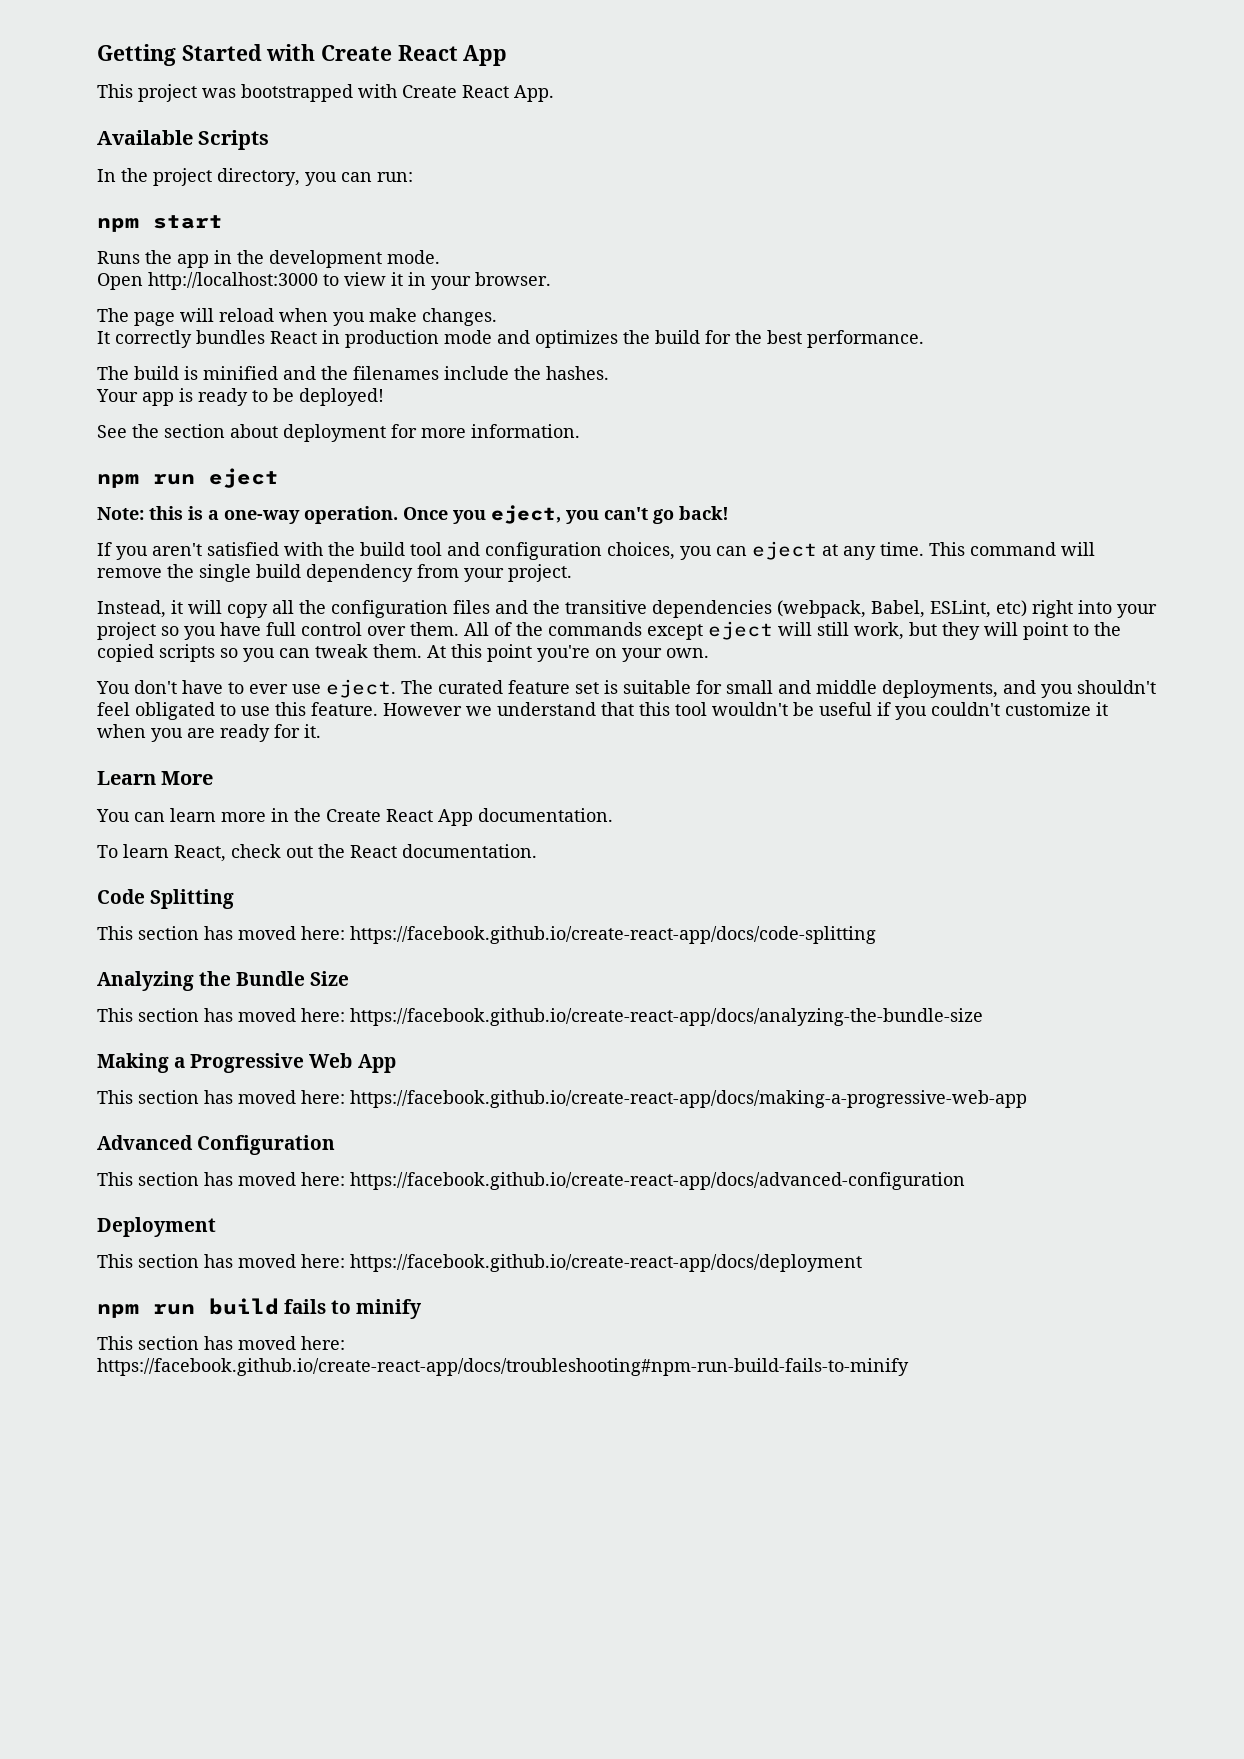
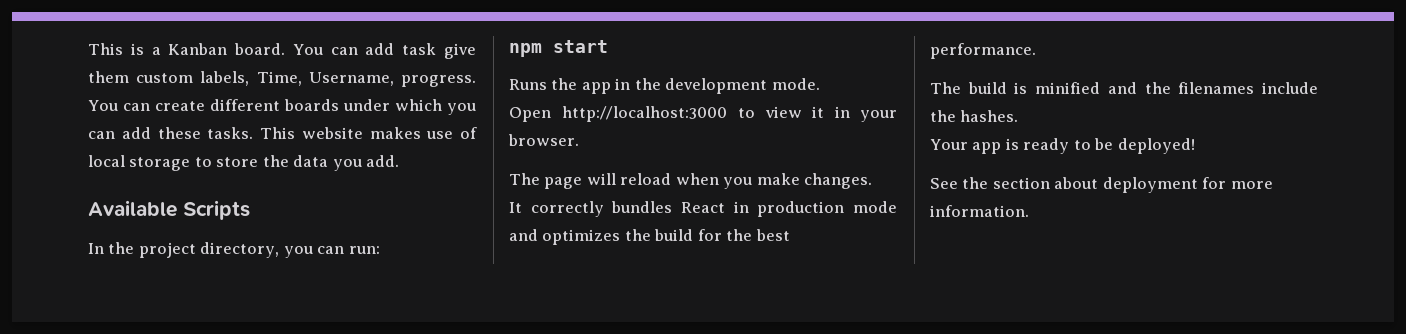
- Getting Started with Create React App
- This project was bootstrapped with Create React App.
+ This is a Kanban board. You can add task give them custom labels, Time, Username, progress. You can create different boards under which you can add these tasks. This website makes use of local storage to store the data you add.
- npm run eject
- Note: this is a one-way operation. Once you eject, you can't go back!
- If you aren't satisfied with the build tool and configuration choices, you can eject at any time. This command will remove the single build dependency from your project.
- Instead, it will copy all the configuration files and the transitive dependencies (webpack, Babel, ESLint, etc) right into your project so you have full control over them. All of the commands except eject will still work, but they will point to the copied scripts so you can tweak them. At this point you're on your own.
- You don't have to ever use eject. The curated feature set is suitable for small and middle deployments, and you shouldn't feel obligated to use this feature. However we understand that this tool wouldn't be useful if you couldn't customize it when you are ready for it.
- Learn More
- You can learn more in the Create React App documentation.
- To learn React, check out the React documentation.
- Code Splitting
- This section has moved here: https://facebook.github.io/create-react-app/docs/code-splitting
- Analyzing the Bundle Size
- This section has moved here: https://facebook.github.io/create-react-app/docs/analyzing-the-bundle-size
- Making a Progressive Web App
- This section has moved here: https://facebook.github.io/create-react-app/docs/making-a-progressive-web-app
- Advanced Configuration
- This section has moved here: https://facebook.github.io/create-react-app/docs/advanced-configuration
- Deployment
- This section has moved here: https://facebook.github.io/create-react-app/docs/deployment
- npm run build fails to minify
- This section has moved here: https://facebook.github.io/create-react-app/docs/troubleshooting#npm-run-build-fails-to-minify

